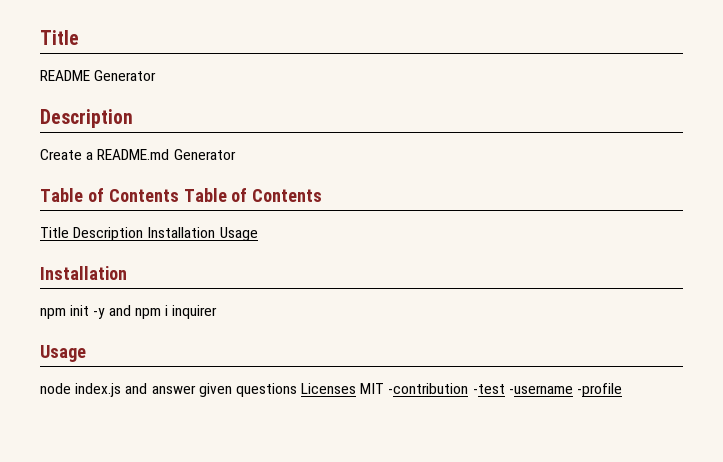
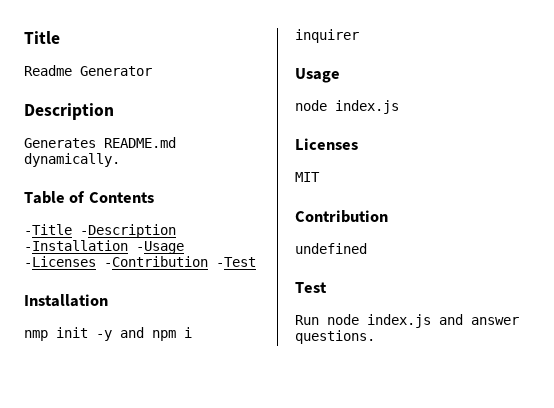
- README Generator
+ Readme Generator
- Create a README.md Generator
- Table of Contents Table of Contents
- Title Description Installation Usage
+ Generates README.md dynamically.
+ Table of Contents
+ -Title -Description -Installation -Usage -Licenses -Contribution -Test
- npm init -y and npm i inquirer
+ nmp init -y and npm i inquirer
  Usage
- node index.js and answer given questions Licenses MIT -contribution -test -username -profile
+ node index.js
+ Licenses
+ MIT
+ Contribution
+ undefined
+ Test
+ Run node index.js and answer questions.

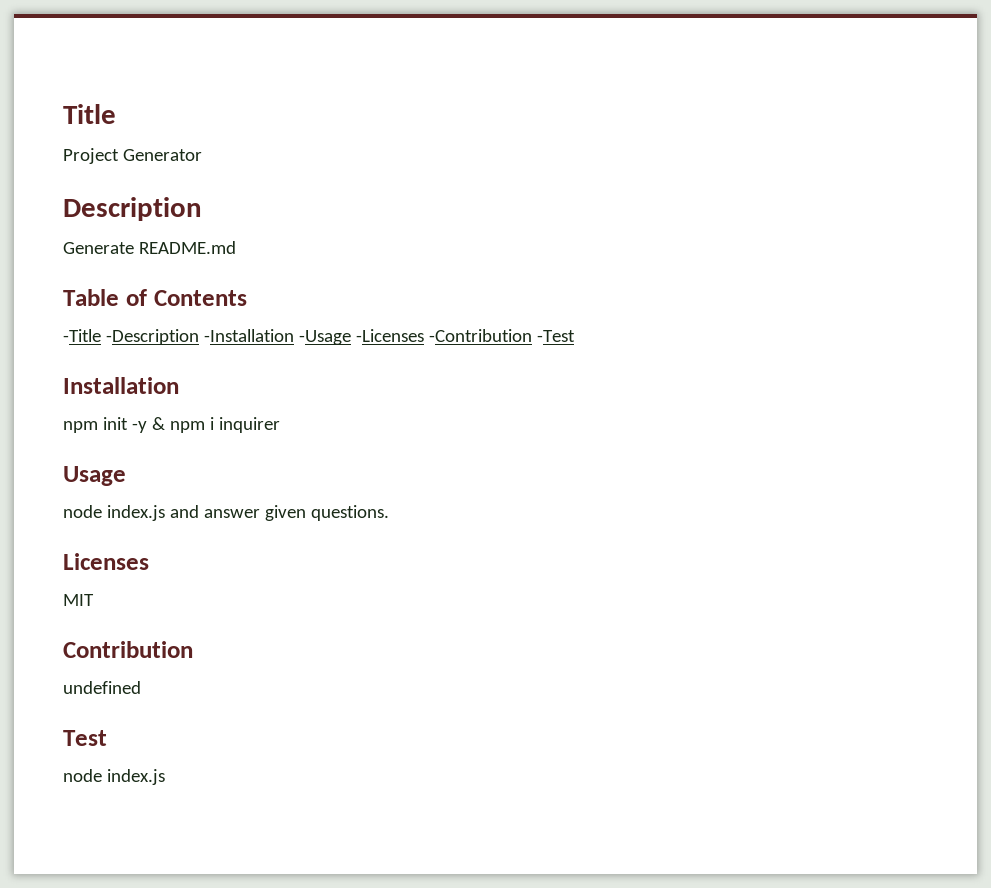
- Readme Generator
+ Project Generator
- Generates README.md dynamically.
+ Generate README.md
- nmp init -y and npm i inquirer
+ npm init -y & npm i inquirer
  Usage
- node index.js
+ node index.js and answer given questions.
  Test
- Run node index.js and answer questions.
+ node index.js

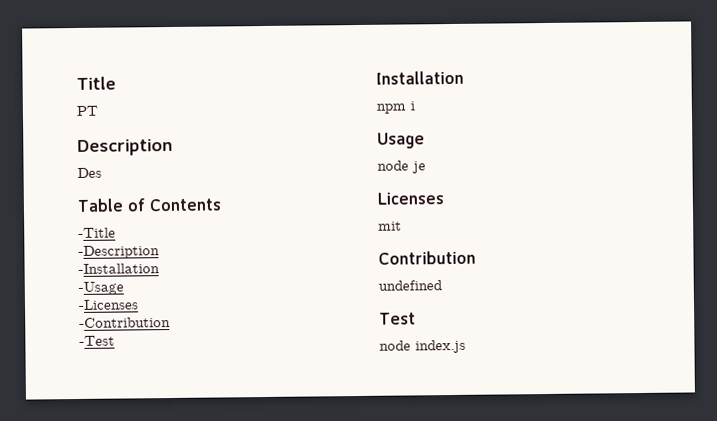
- Project Generator
+ PT
- Generate README.md
+ Des
- -Title -Description -Installation -Usage -Licenses -Contribution -Test
+ -Title
+ -Description
+ -Installation
+ -Usage
+ -Licenses
+ -Contribution
+ -Test
- npm init -y & npm i inquirer
+ npm i
- node index.js and answer given questions.
+ node je
- MIT
+ mit

